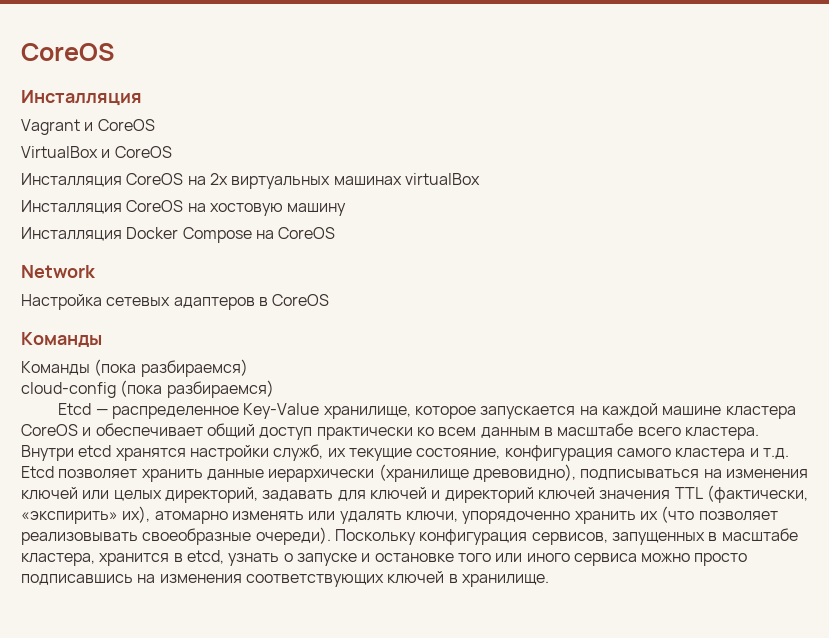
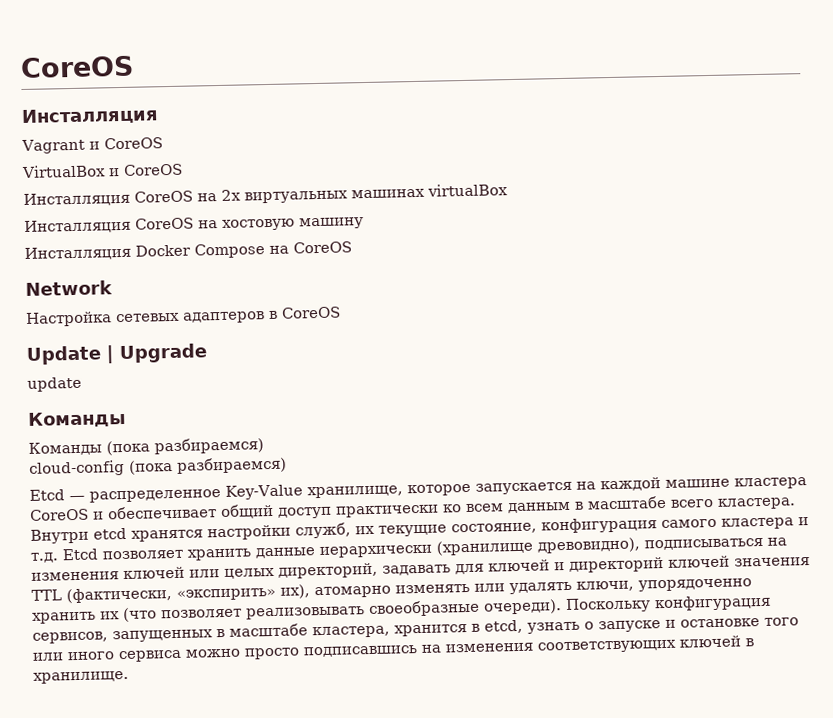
+ Update | Upgrade
+ update

